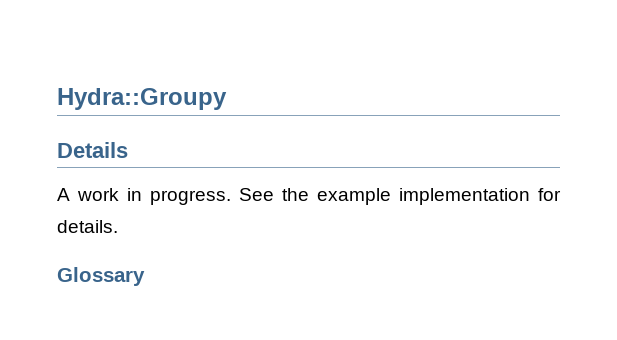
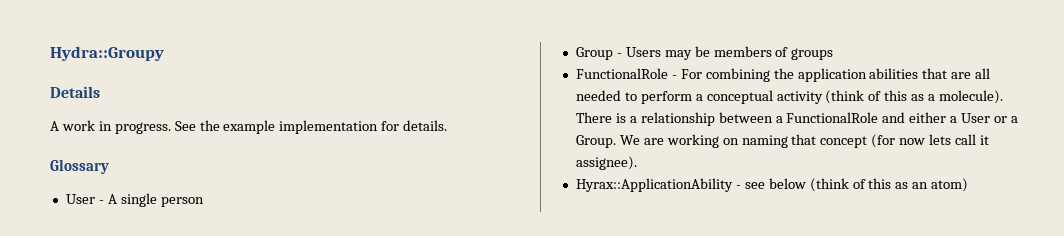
+ User - A single person
+ Group - Users may be members of groups
+ FunctionalRole - For combining the application abilities that are all needed to perform a conceptual activity (think of this as a molecule). There is a relationship between a FunctionalRole and either a User or a Group. We are working on naming that concept (for now lets call it assignee).
+ Hyrax::ApplicationAbility - see below (think of this as an atom)

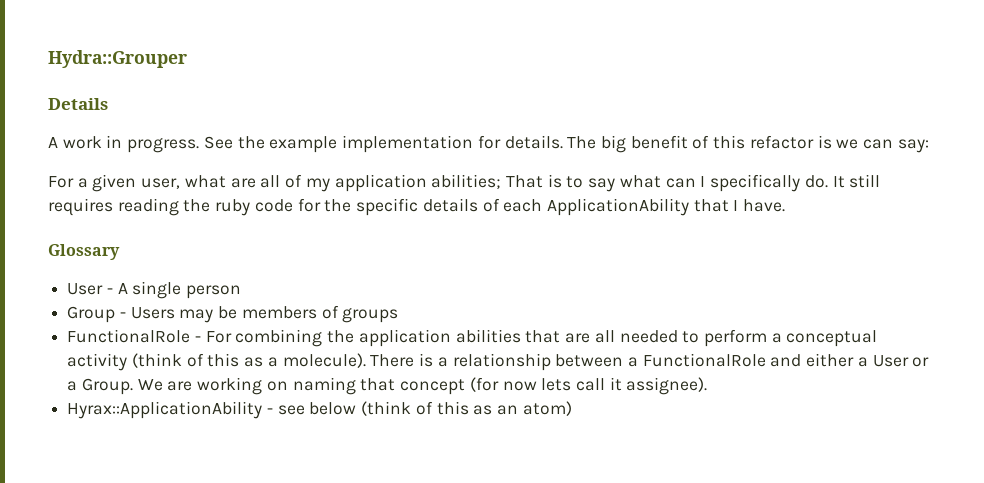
- Hydra::Groupy
+ Hydra::Grouper
+ The big benefit of this refactor is we can say:
+ For a given user, what are all of my application abilities; That is to say what can I specifically do. It still requires reading the ruby code for the specific details of each ApplicationAbility that I have.

